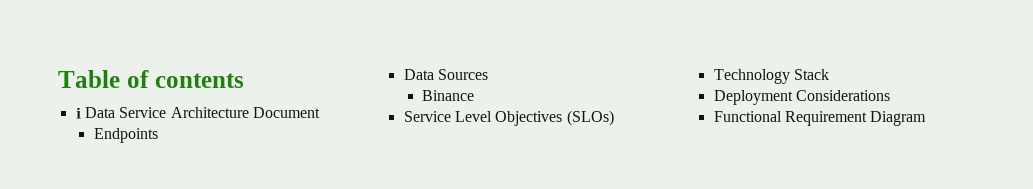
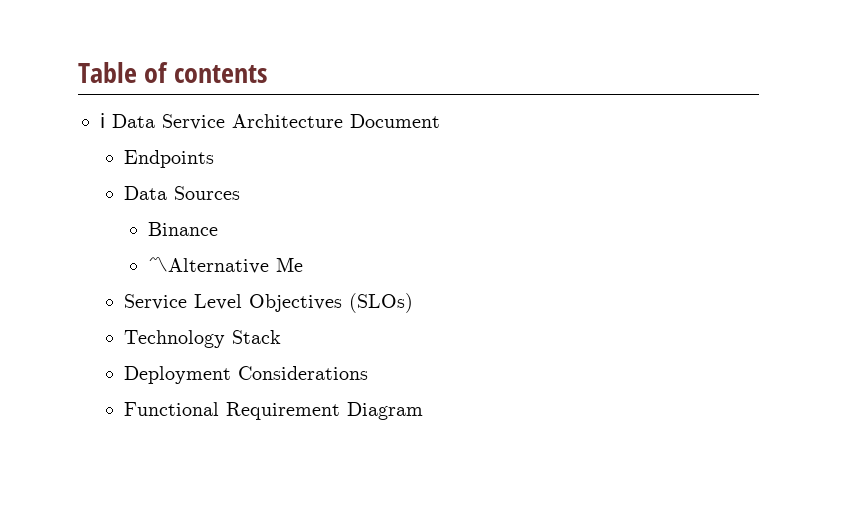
+ 〽Alternative Me

